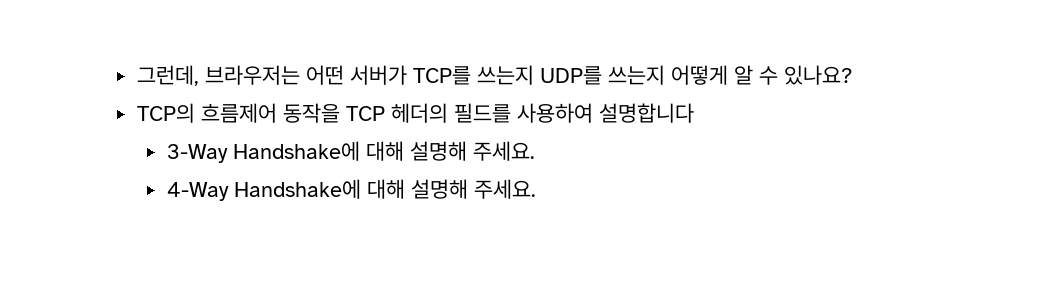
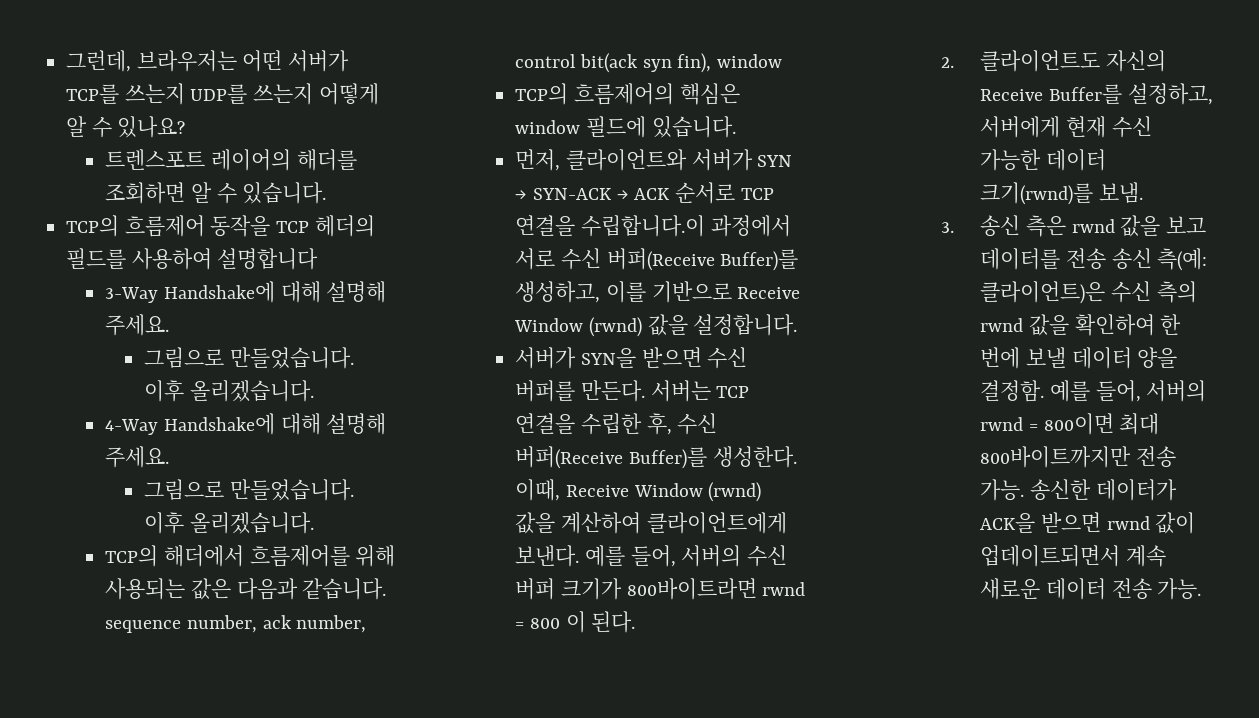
+ 트렌스포트 레이어의 해더를 조회하면 알 수 있습니다.
  3-Way Handshake에 대해 설명해 주세요.
+ 그림으로 만들었습니다. 이후 올리겠습니다.
  4-Way Handshake에 대해 설명해 주세요.
+ 그림으로 만들었습니다. 이후 올리겠습니다.
+ TCP의 해더에서 흐름제어를 위해 사용되는 값은 다음과 같습니다. sequence number, ack number, control bit(ack syn fin), window
+ TCP의 흐름제어의 핵심은 window 필드에 있습니다.
+ 먼저, 클라이언트와 서버가 SYN → SYN-ACK → ACK 순서로 TCP 연결을 수립합니다.이 과정에서 서로 수신 버퍼(Receive Buffer)를 생성하고, 이를 기반으로 Receive Window (rwnd) 값을 설정합니다.
+ 서버가 SYN을 받으면 수신 버퍼를 만든다. 서버는 TCP 연결을 수립한 후, 수신 버퍼(Receive Buffer)를 생성한다. 이때, Receive Window (rwnd) 값을 계산하여 클라이언트에게 보낸다. 예를 들어, 서버의 수신 버퍼 크기가 800바이트라면 rwnd = 800 이 된다.
+ 2. 클라이언트도 자신의 Receive Buffer를 설정하고, 서버에게 현재 수신 가능한 데이터 크기(rwnd)를 보냄.
+ 3. 송신 측은 rwnd 값을 보고 데이터를 전송 송신 측(예: 클라이언트)은 수신 측의 rwnd 값을 확인하여 한 번에 보낼 데이터 양을 결정함. 예를 들어, 서버의 rwnd = 800이면 최대 800바이트까지만 전송 가능. 송신한 데이터가 ACK을 받으면 rwnd 값이 업데이트되면서 계속 새로운 데이터 전송 가능.

